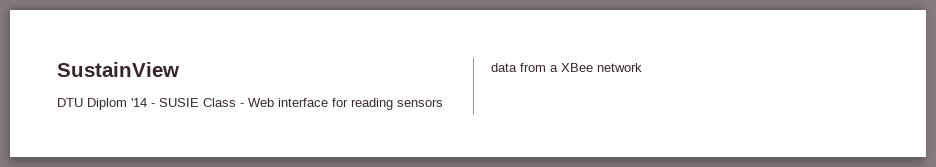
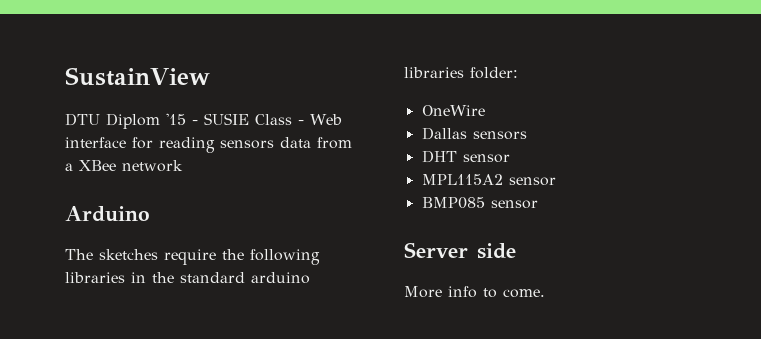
- DTU Diplom '14 - SUSIE Class - Web interface for reading sensors data from a XBee network
+ DTU Diplom '15 - SUSIE Class - Web interface for reading sensors data from a XBee network
+ Arduino
+ The sketches require the following libraries in the standard arduino libraries folder:
+ OneWire
+ Dallas sensors
+ DHT sensor
+ MPL115A2 sensor
+ BMP085 sensor
+ Server side
+ More info to come.

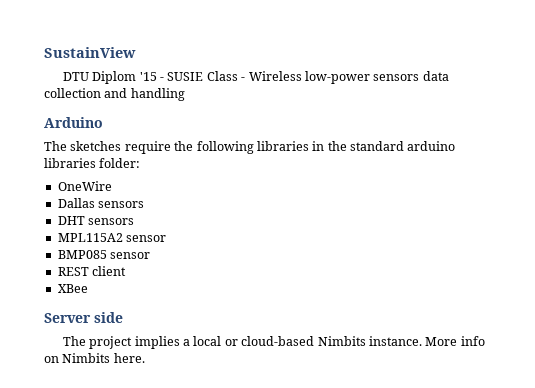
- DTU Diplom '15 - SUSIE Class - Web interface for reading sensors data from a XBee network
+ DTU Diplom '15 - SUSIE Class - Wireless low-power sensors data collection and handling
- DHT sensor
+ DHT sensors
+ REST client
+ XBee
- More info to come.
+ The project implies a local or cloud-based Nimbits instance. More info on Nimbits here.

